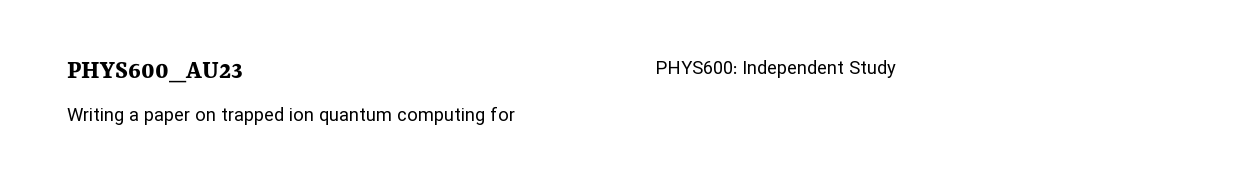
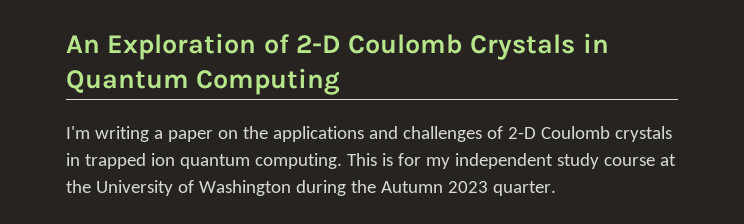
- PHYS600_AU23
- Writing a paper on trapped ion quantum computing for PHYS600: Independent Study
+ An Exploration of 2-D Coulomb Crystals in Quantum Computing
+ I'm writing a paper on the applications and challenges of 2-D Coulomb crystals in trapped ion quantum computing. This is for my independent study course at the University of Washington during the Autumn 2023 quarter.

